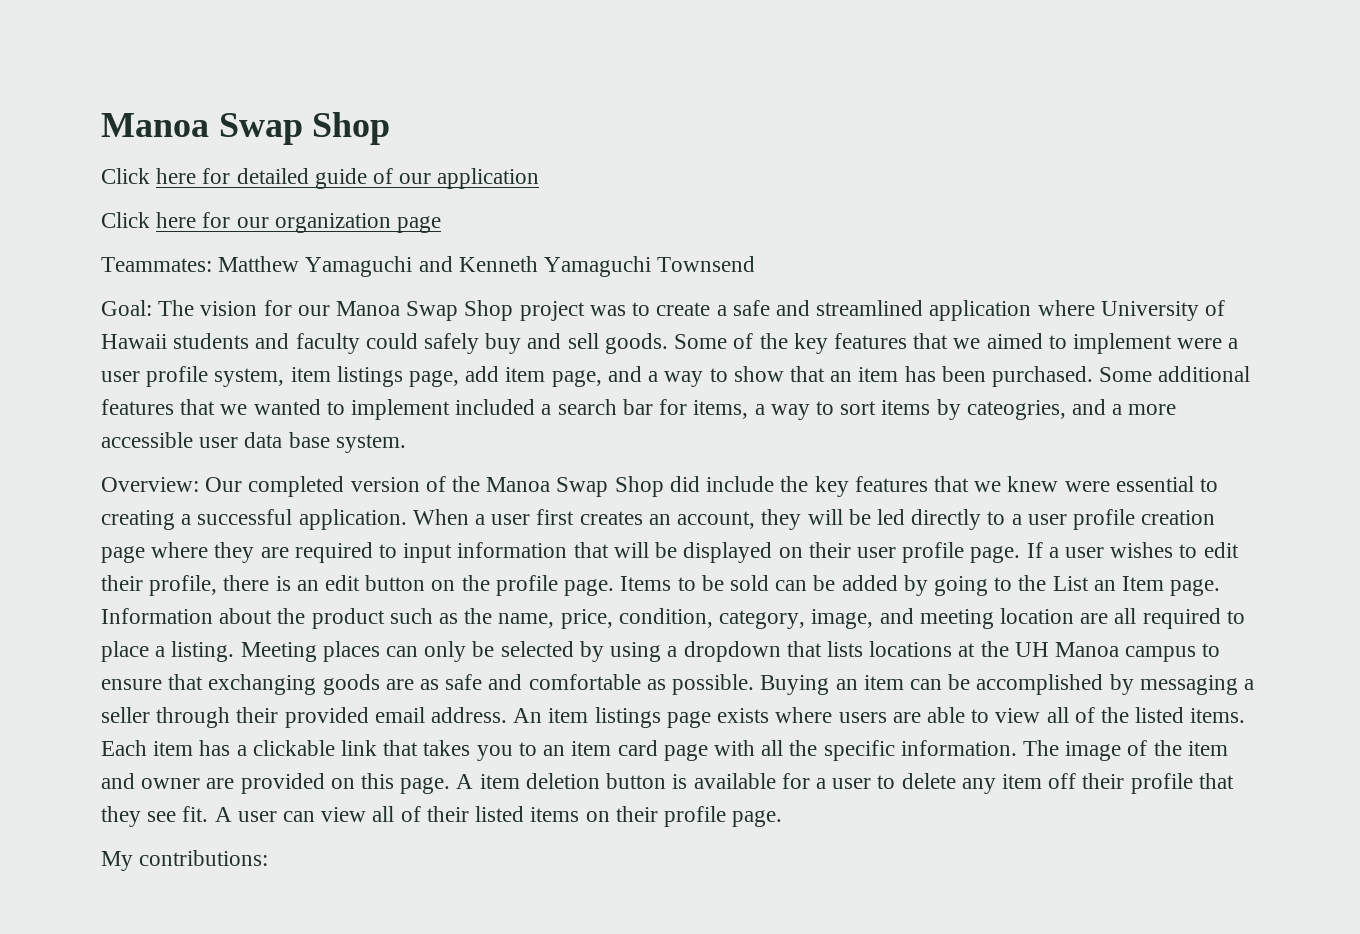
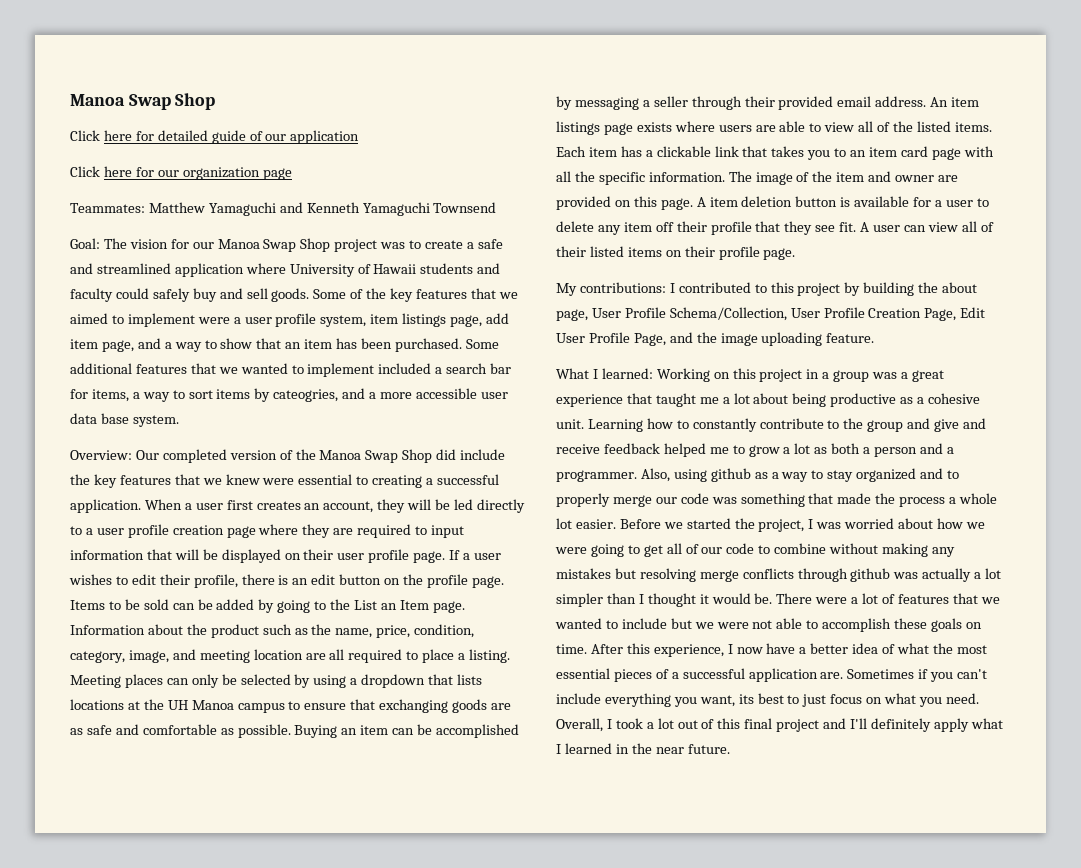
- My contributions:
+ My contributions: I contributed to this project by building the about page, User Profile Schema/Collection, User Profile Creation Page, Edit User Profile Page, and the image uploading feature.
+ What I learned: Working on this project in a group was a great experience that taught me a lot about being productive as a cohesive unit. Learning how to constantly contribute to the group and give and receive feedback helped me to grow a lot as both a person and a programmer. Also, using github as a way to stay organized and to properly merge our code was something that made the process a whole lot easier. Before we started the project, I was worried about how we were going to get all of our code to combine without making any mistakes but resolving merge conflicts through github was actually a lot simpler than I thought it would be. There were a lot of features that we wanted to include but we were not able to accomplish these goals on time. After this experience, I now have a better idea of what the most essential pieces of a successful application are. Sometimes if you can't include everything you want, its best to just focus on what you need. Overall, I took a lot out of this final project and I'll definitely apply what I learned in the near future.

